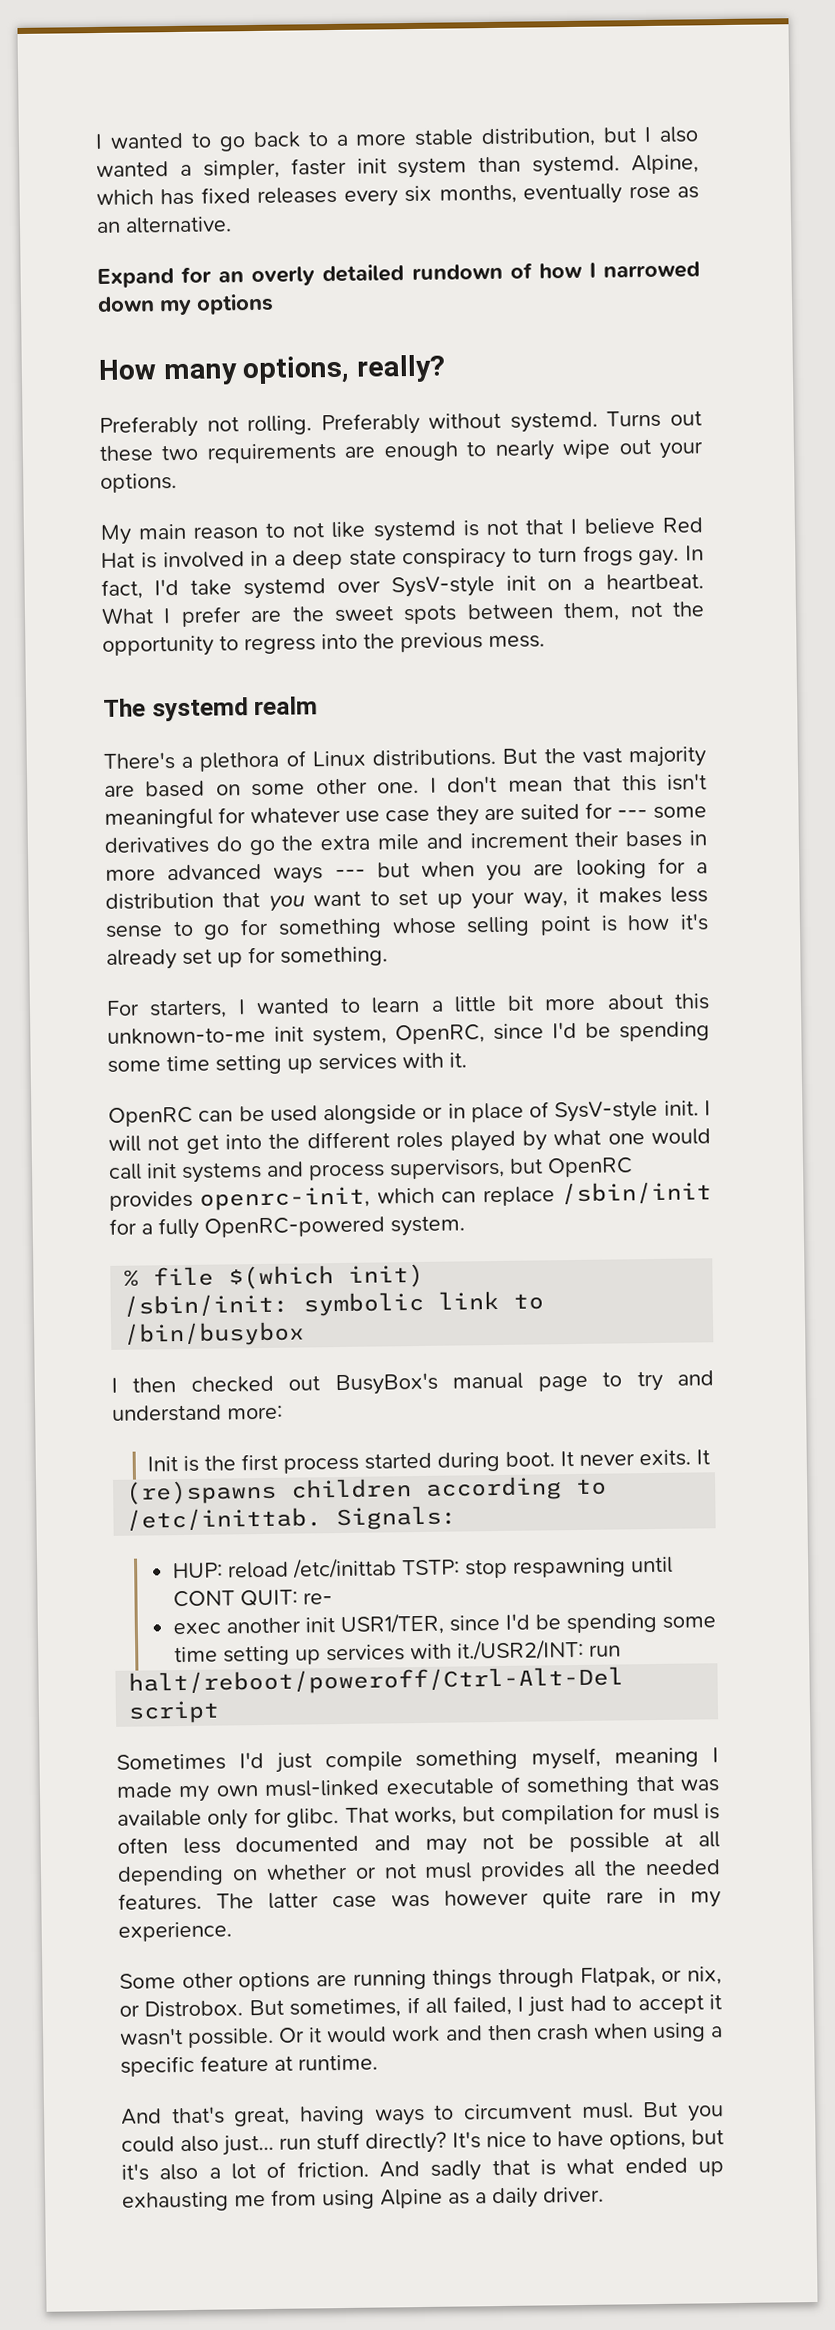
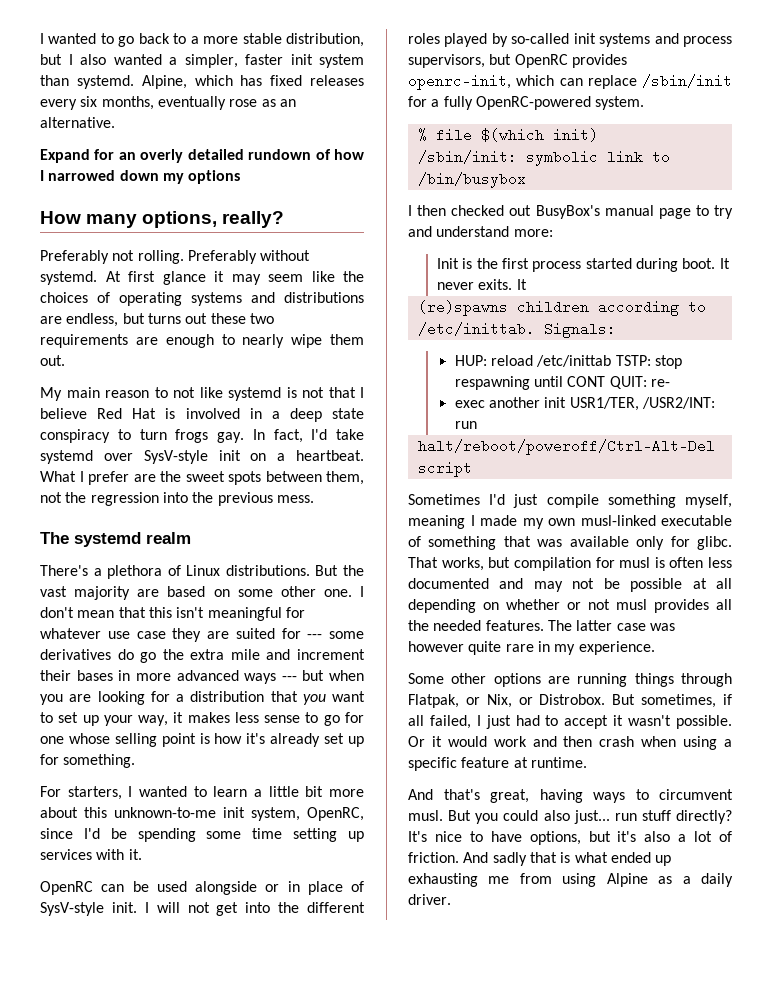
- Turns out these two requirements are enough to nearly wipe out your options.
+ At first glance it may seem like the choices of operating systems and distributions are endless, but turns out these two requirements are enough to nearly wipe them out.
- What I prefer are the sweet spots between them, not the opportunity to regress into the previous mess.
+ What I prefer are the sweet spots between them, not the regression into the previous mess.
- I don't mean that this isn't meaningful for whatever use case they are suited for --- some derivatives do go the extra mile and increment their bases in more advanced ways --- but when you are looking for a distribution that you want to set up your way, it makes less sense to go for something whose selling point is how it's already set up for something.
+ I don't mean that this isn't meaningful for whatever use case they are suited for --- some derivatives do go the extra mile and increment their bases in more advanced ways --- but when you are looking for a distribution that you want to set up your way, it makes less sense to go for one whose selling point is how it's already set up for something.
- I will not get into the different roles played by what one would call init systems and process supervisors, but OpenRC provides openrc-init, which can replace /sbin/init for a fully OpenRC-powered system.
+ I will not get into the different roles played by so-called init systems and process supervisors, but OpenRC provides openrc-init, which can replace /sbin/init for a fully OpenRC-powered system.
- exec another init USR1/TER, since I'd be spending some time setting up services with it./USR2/INT: run
+ exec another init USR1/TER, /USR2/INT: run
- Some other options are running things through Flatpak, or nix, or Distrobox.
+ Some other options are running things through Flatpak, or Nix, or Distrobox.

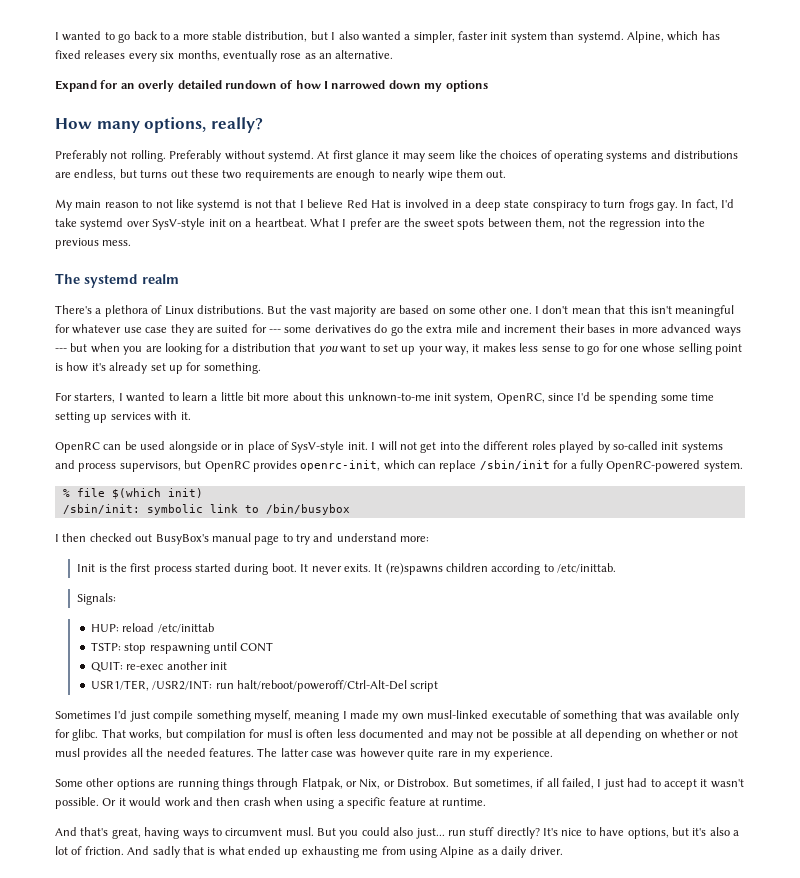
- It never exits. It
- (re)spawns children according to /etc/inittab. Signals:
+ It never exits. It (re)spawns children according to /etc/inittab.
+ Signals:
- HUP: reload /etc/inittab TSTP: stop respawning until CONT QUIT: re-
- exec another init USR1/TER, /USR2/INT: run
- halt/reboot/poweroff/Ctrl-Alt-Del script
+ HUP: reload /etc/inittab
+ TSTP: stop respawning until CONT
+ QUIT: re-exec another init
+ USR1/TER, /USR2/INT: run halt/reboot/poweroff/Ctrl-Alt-Del script

